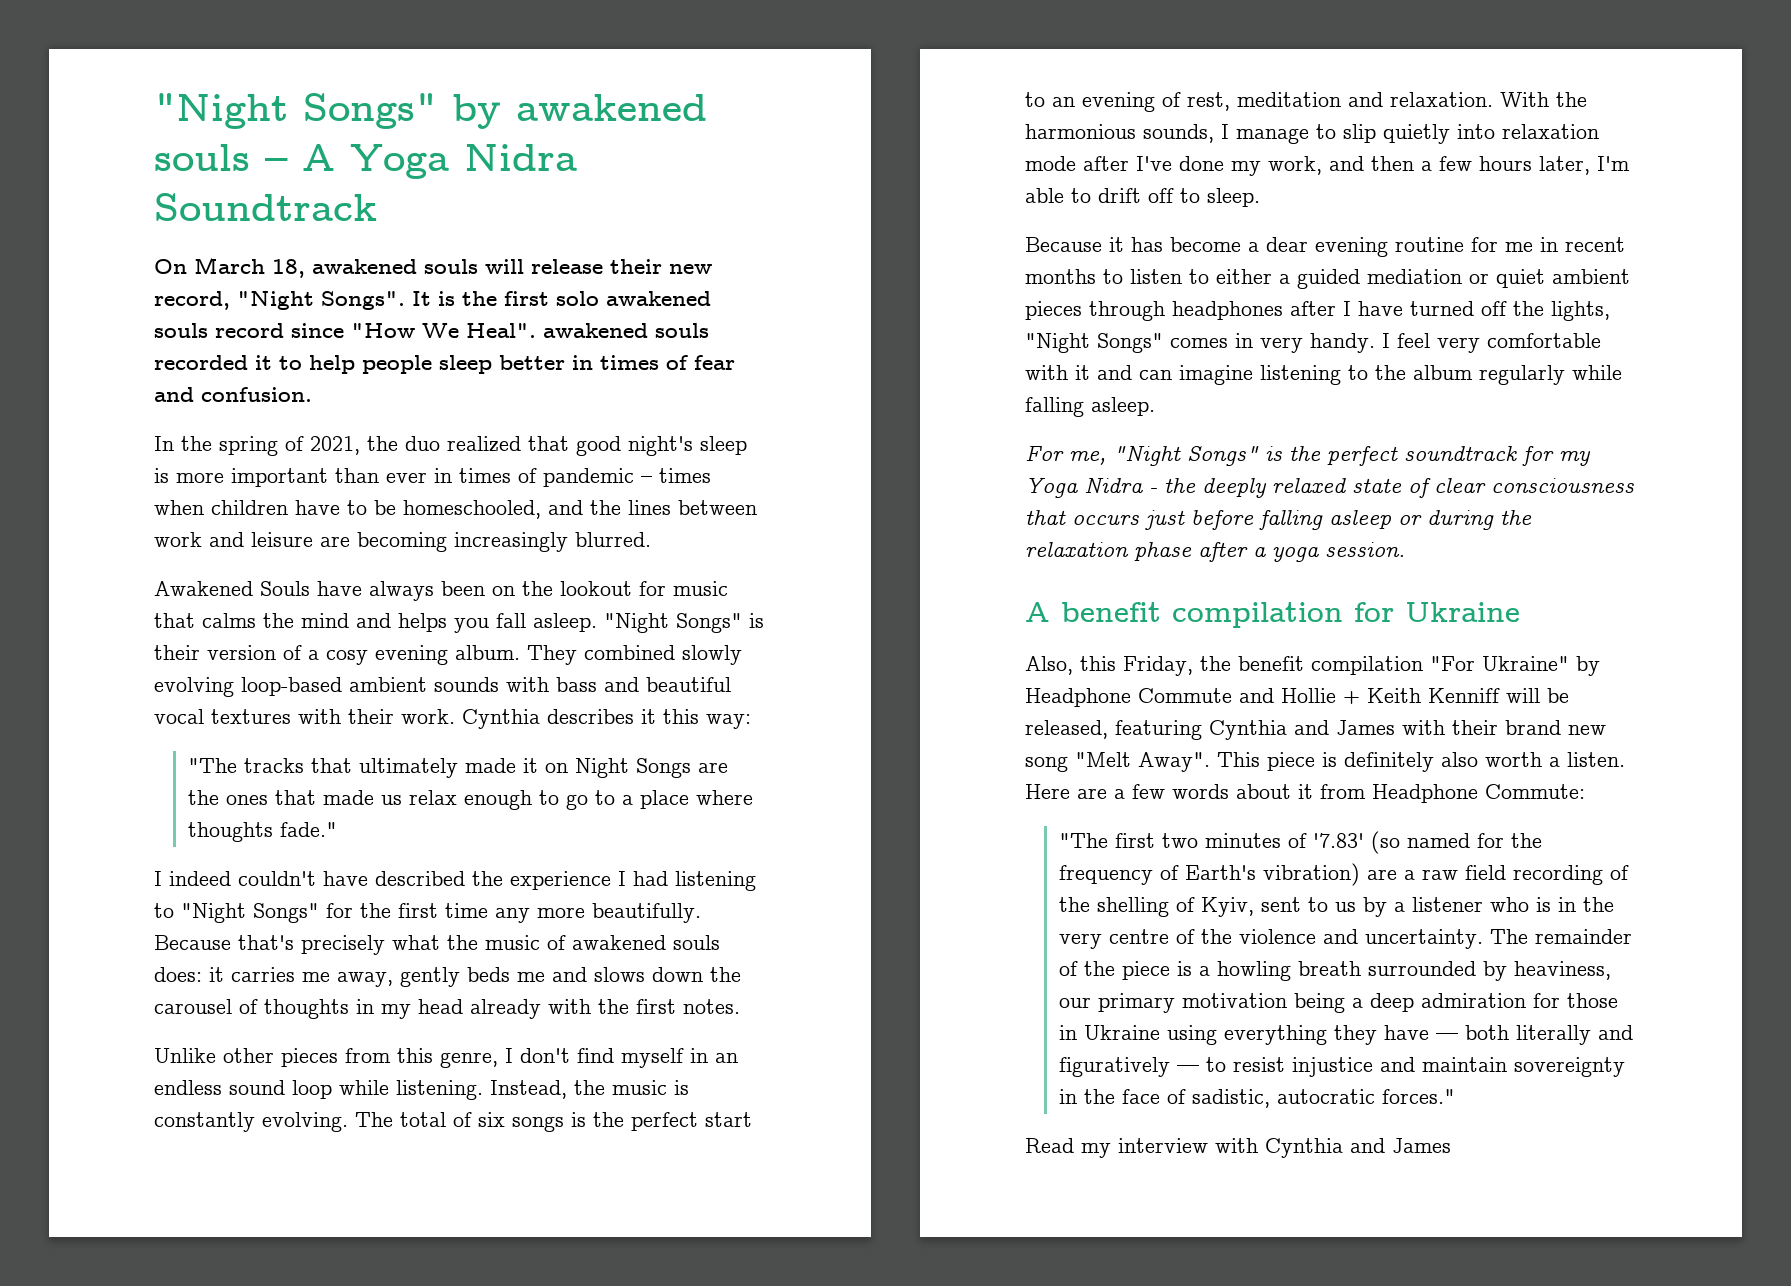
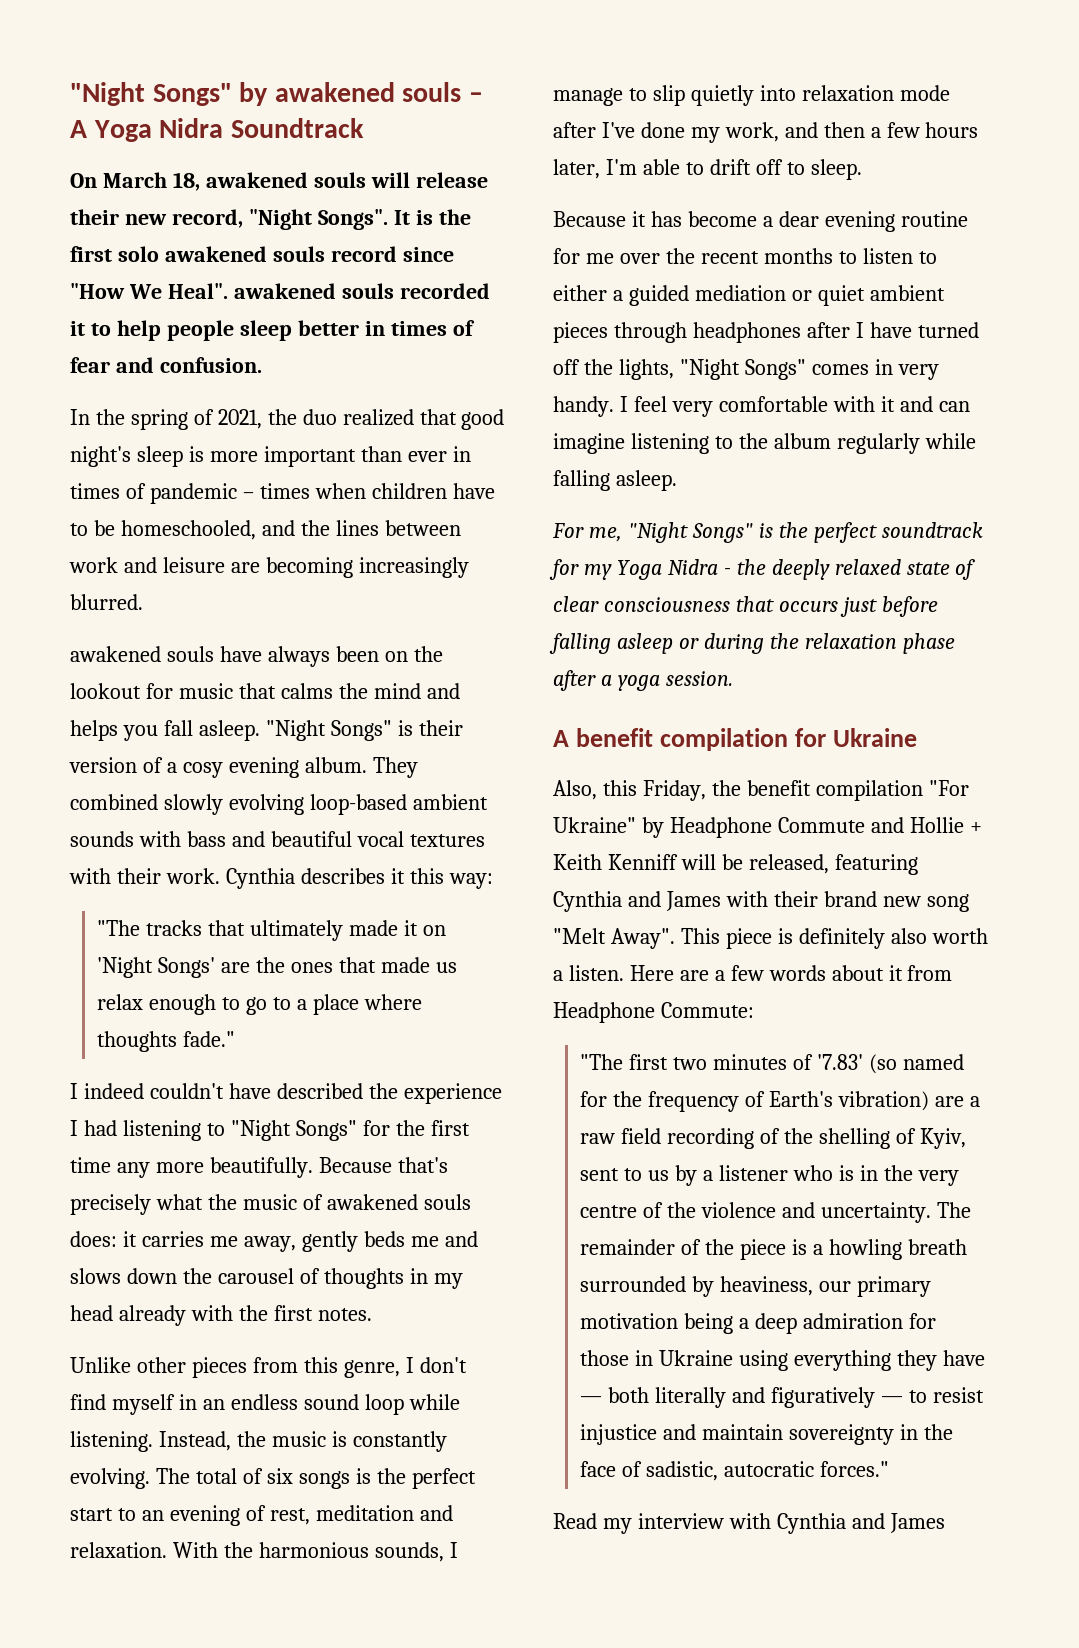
- Awakened Souls have always been on the lookout for music that calms the mind and helps you fall asleep.
+ awakened souls have always been on the lookout for music that calms the mind and helps you fall asleep.
- "The tracks that ultimately made it on Night Songs are the ones that made us relax enough to go to a place where thoughts fade."
+ "The tracks that ultimately made it on 'Night Songs' are the ones that made us relax enough to go to a place where thoughts fade."
- Because it has become a dear evening routine for me in recent months to listen to either a guided mediation or quiet ambient pieces through headphones after I have turned off the lights, "Night Songs" comes in very handy.
+ Because it has become a dear evening routine for me over the recent months to listen to either a guided mediation or quiet ambient pieces through headphones after I have turned off the lights, "Night Songs" comes in very handy.

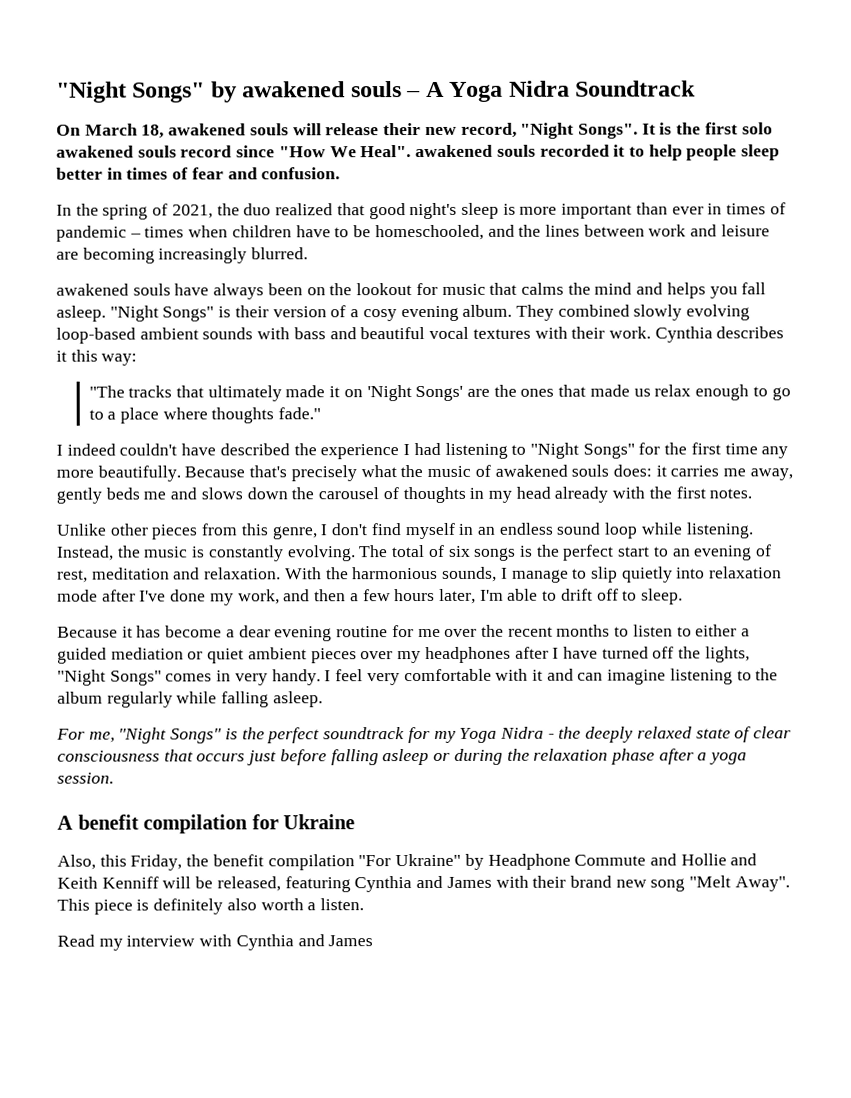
- Because it has become a dear evening routine for me over the recent months to listen to either a guided mediation or quiet ambient pieces through headphones after I have turned off the lights, "Night Songs" comes in very handy.
+ Because it has become a dear evening routine for me over the recent months to listen to either a guided mediation or quiet ambient pieces over my headphones after I have turned off the lights, "Night Songs" comes in very handy.
- Also, this Friday, the benefit compilation "For Ukraine" by Headphone Commute and Hollie + Keith Kenniff will be released, featuring Cynthia and James with their brand new song "Melt Away".
+ Also, this Friday, the benefit compilation "For Ukraine" by Headphone Commute and Hollie and Keith Kenniff will be released, featuring Cynthia and James with their brand new song "Melt Away".
- Here are a few words about it from Headphone Commute:
- "The first two minutes of '7.83' (so named for the frequency of Earth's vibration) are a raw field recording of the shelling of Kyiv, sent to us by a listener who is in the very centre of the violence and uncertainty. The remainder of the piece is a howling breath surrounded by heaviness, our primary motivation being a deep admiration for those in Ukraine using everything they have — both literally and figuratively — to resist injustice and maintain sovereignty in the face of sadistic, autocratic forces."

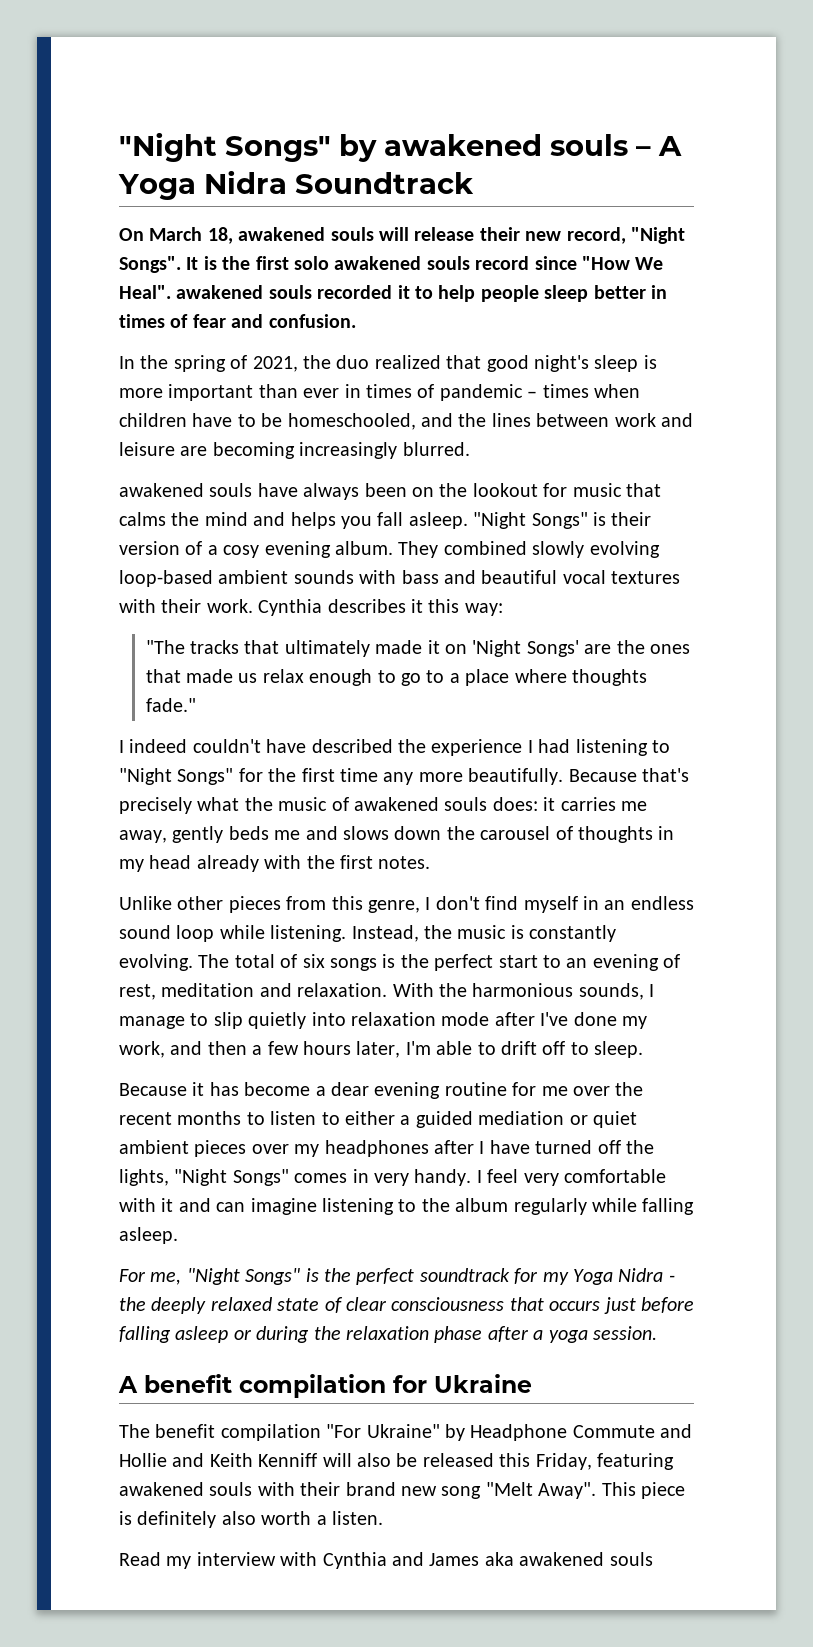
- Also, this Friday, the benefit compilation "For Ukraine" by Headphone Commute and Hollie and Keith Kenniff will be released, featuring Cynthia and James with their brand new song "Melt Away".
+ The benefit compilation "For Ukraine" by Headphone Commute and Hollie and Keith Kenniff will also be released this Friday, featuring awakened souls with their brand new song "Melt Away".
- Read my interview with Cynthia and James
+ Read my interview with Cynthia and James aka awakened souls

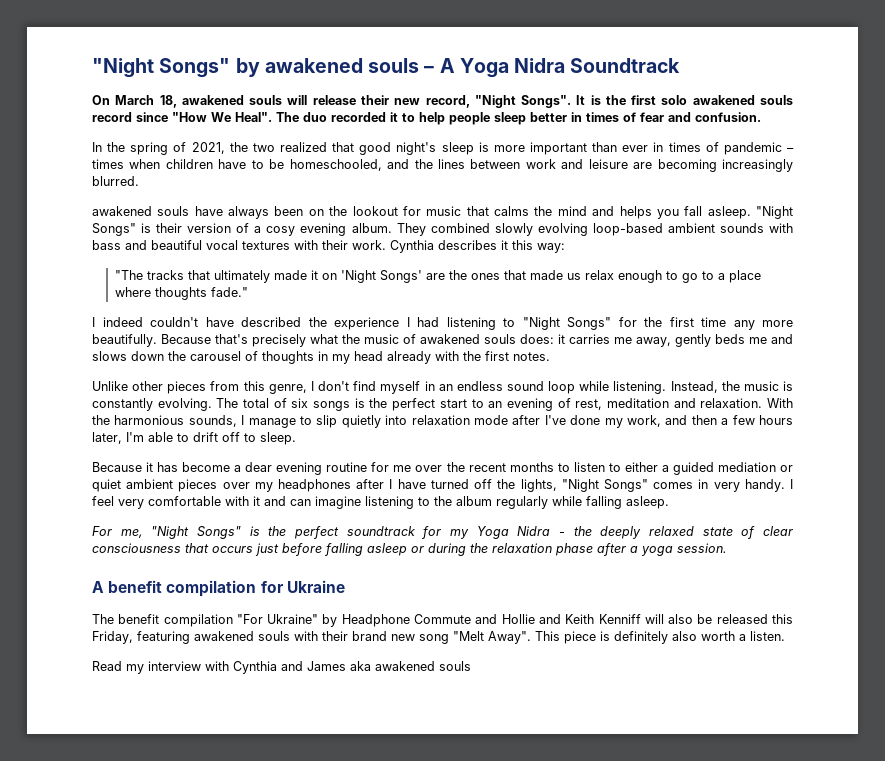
- It is the first solo awakened souls record since "How We Heal". awakened souls recorded it to help people sleep better in times of fear and confusion.
+ It is the first solo awakened souls record since "How We Heal". The duo recorded it to help people sleep better in times of fear and confusion.
- In the spring of 2021, the duo realized that good night's sleep is more important than ever in times of pandemic – times when children have to be homeschooled, and the lines between work and leisure are becoming increasingly blurred.
+ In the spring of 2021, the two realized that good night's sleep is more important than ever in times of pandemic – times when children have to be homeschooled, and the lines between work and leisure are becoming increasingly blurred.

